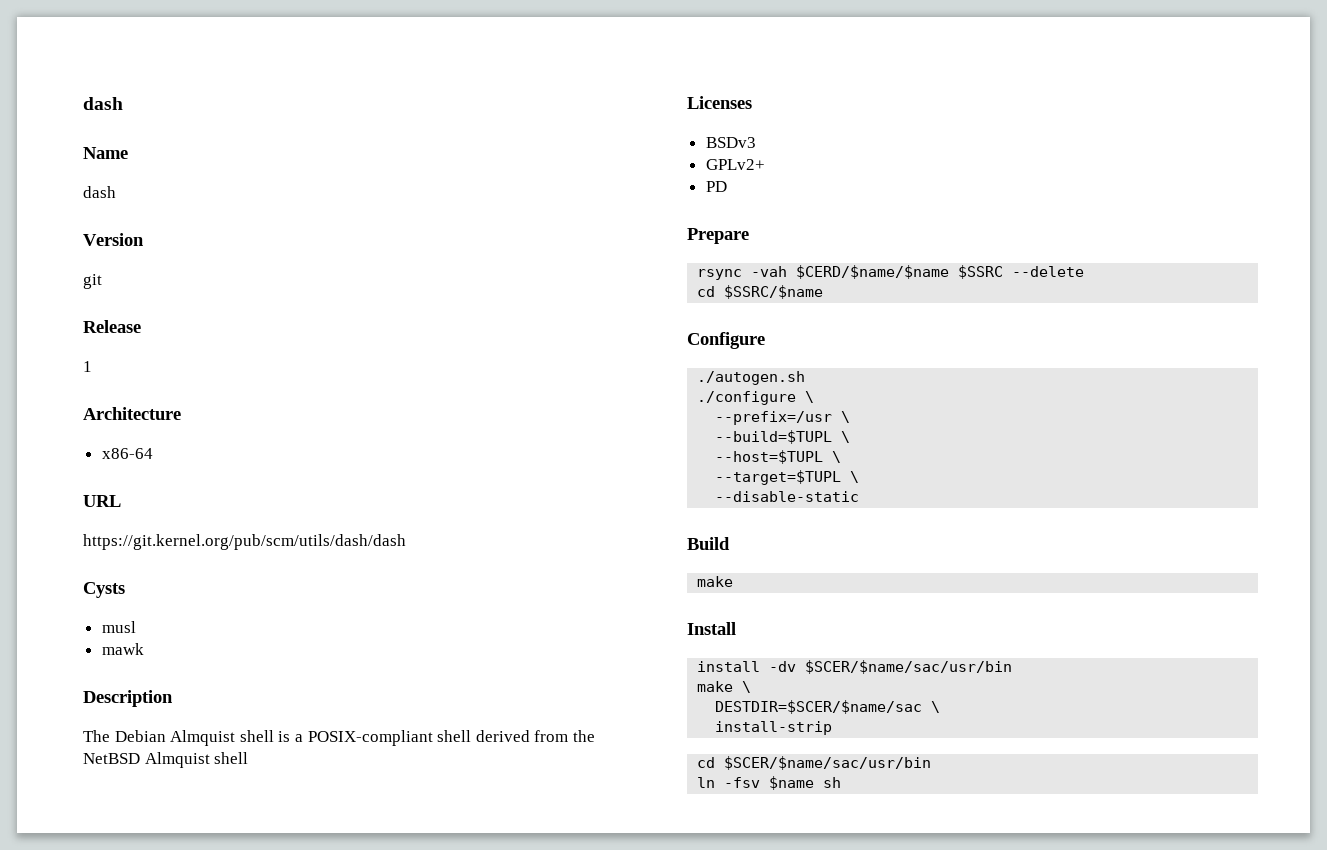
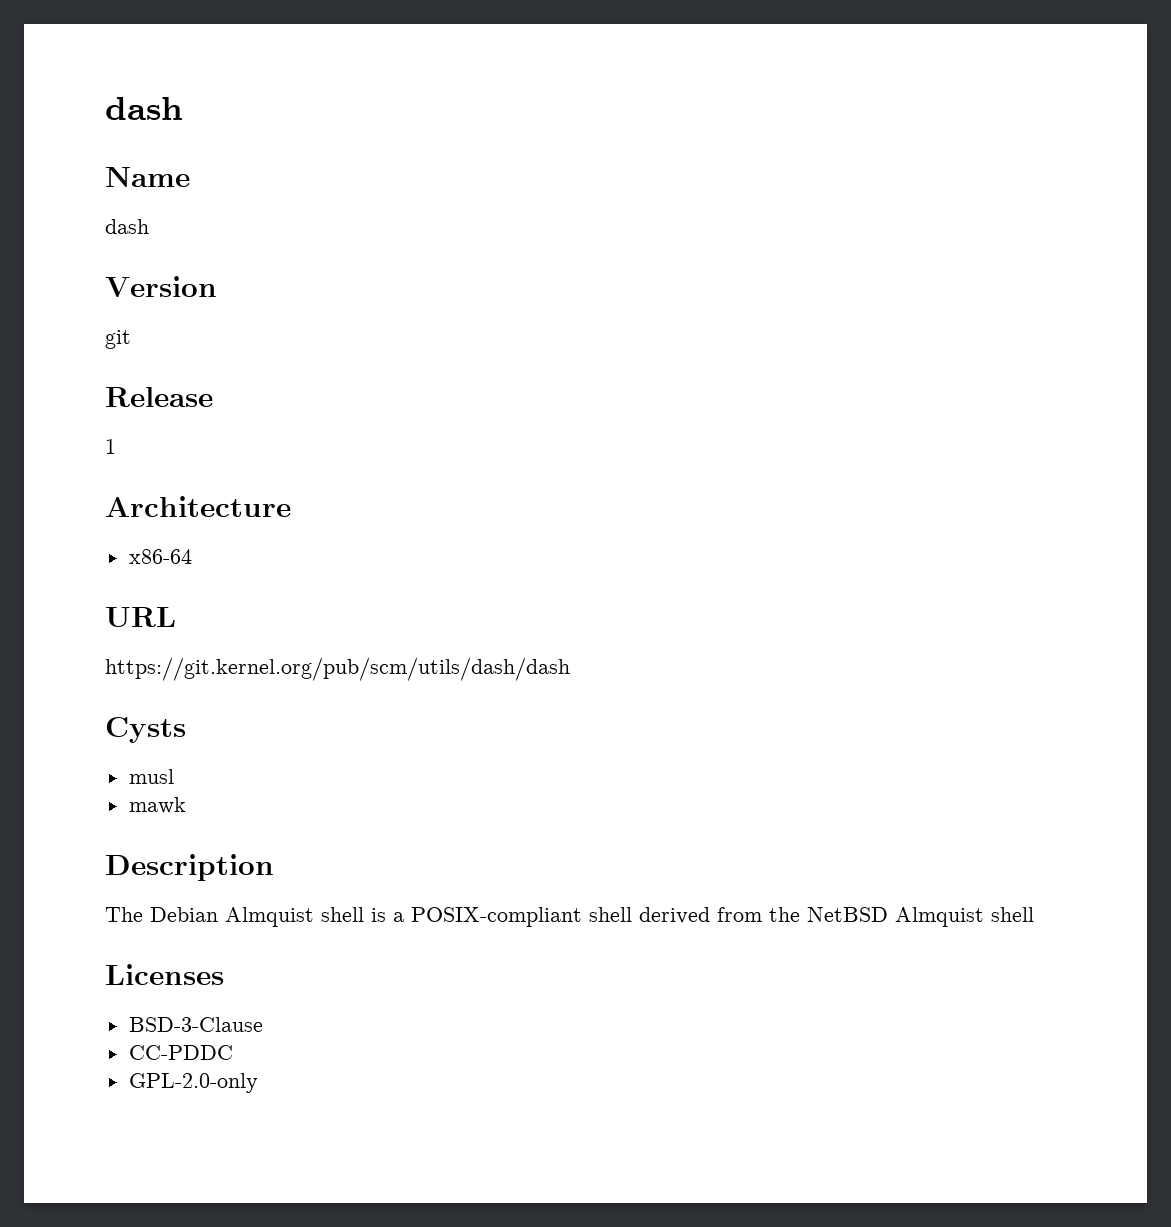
- BSDv3
- GPLv2+
- PD
- Prepare
- rsync -vah $CERD/$name/$name $SSRC --delete
- cd $SSRC/$name
- Configure
- ./autogen.sh
- ./configure \
- --prefix=/usr \
- --build=$TUPL \
- --host=$TUPL \
- --target=$TUPL \
- --disable-static
- Build
- make
- Install
- install -dv $SCER/$name/sac/usr/bin
- make \
- DESTDIR=$SCER/$name/sac \
- install-strip
- cd $SCER/$name/sac/usr/bin
- ln -fsv $name sh
+ BSD-3-Clause
+ CC-PDDC
+ GPL-2.0-only

